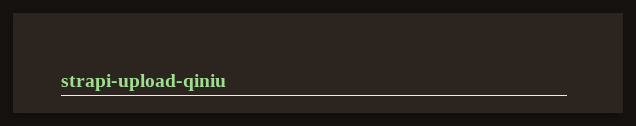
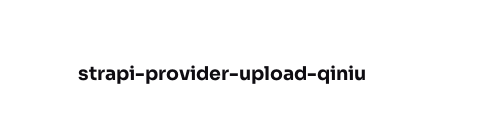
- strapi-upload-qiniu
+ strapi-provider-upload-qiniu

